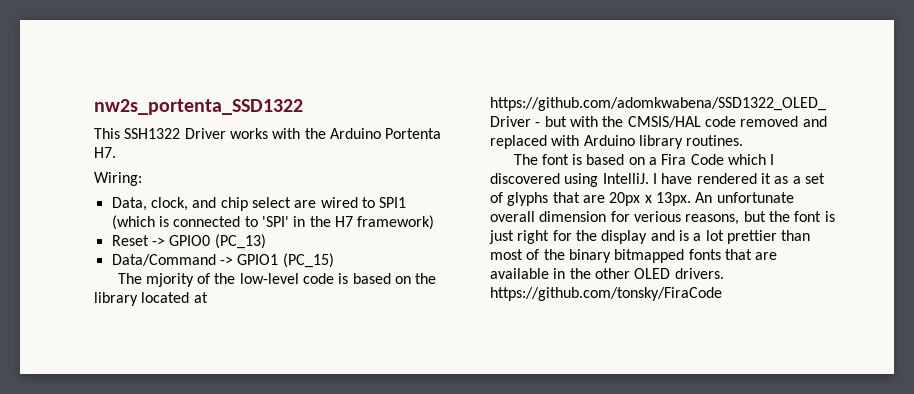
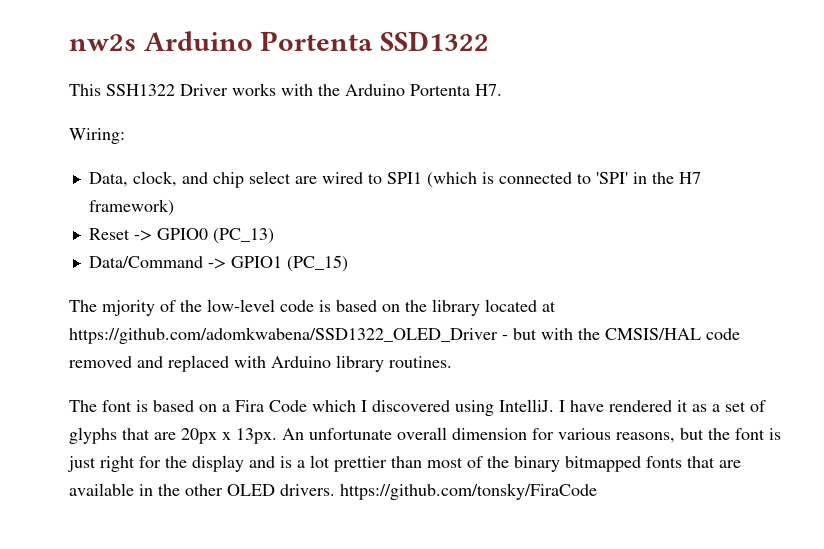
- nw2s_portenta_SSD1322
+ nw2s Arduino Portenta SSD1322
- An unfortunate overall dimension for verious reasons, but the font is just right for the display and is a lot prettier than most of the binary bitmapped fonts that are available in the other OLED drivers. https://github.com/tonsky/FiraCode
+ An unfortunate overall dimension for various reasons, but the font is just right for the display and is a lot prettier than most of the binary bitmapped fonts that are available in the other OLED drivers. https://github.com/tonsky/FiraCode

